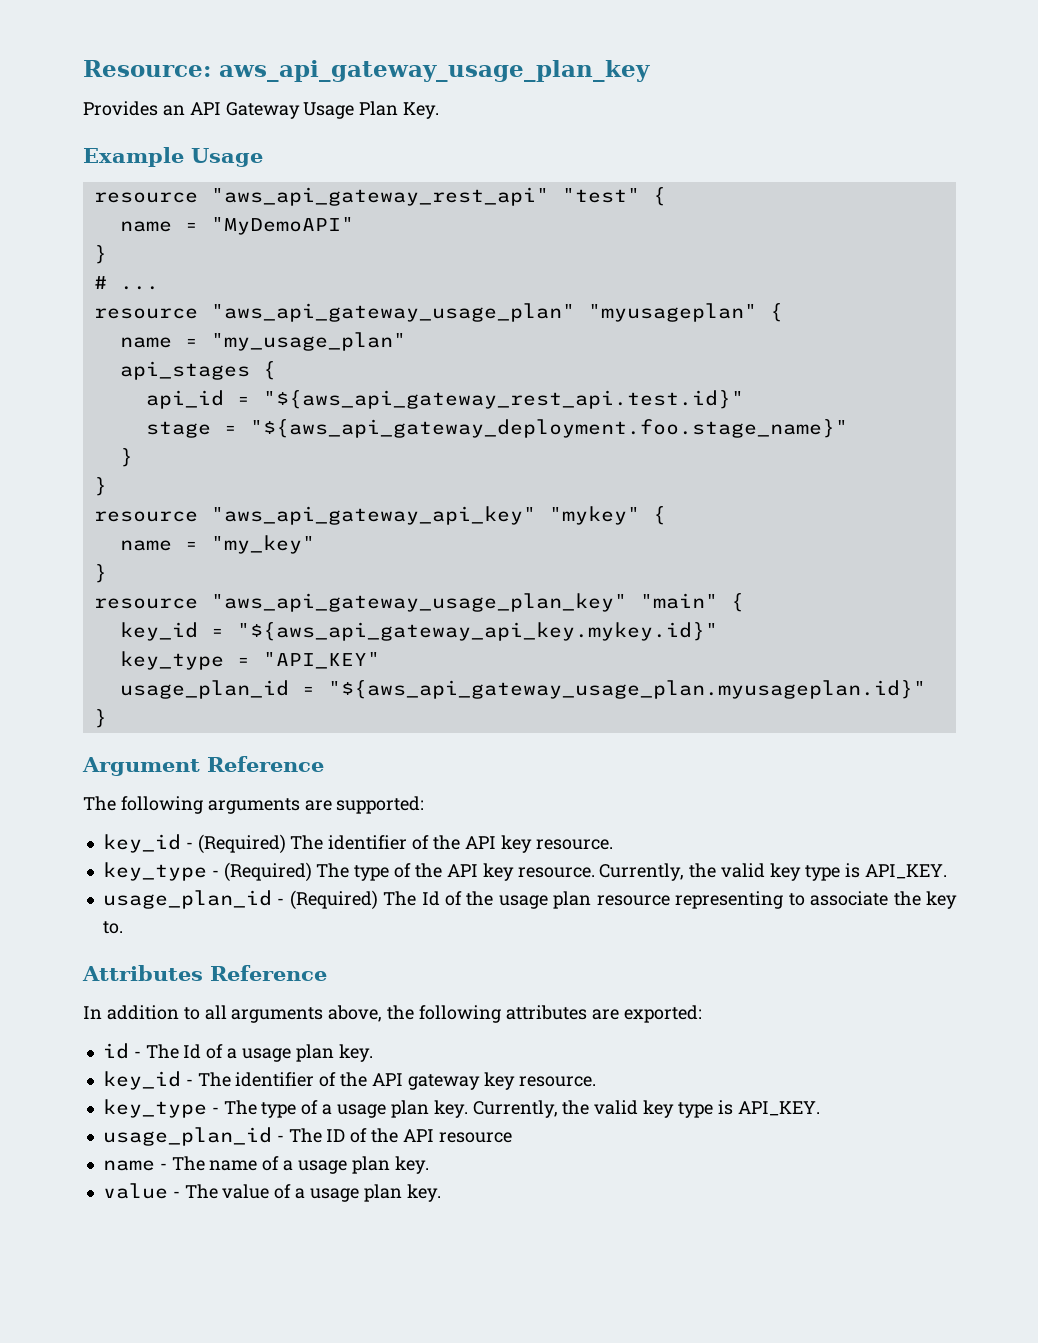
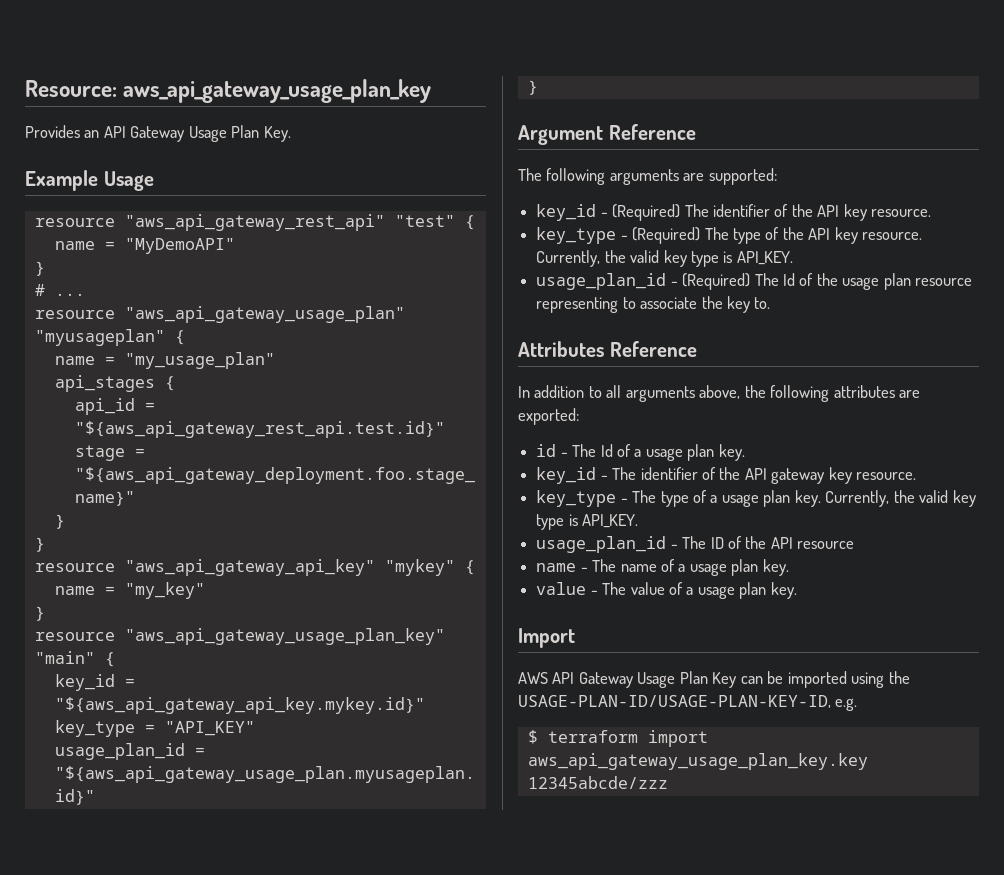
+ Import
+ AWS API Gateway Usage Plan Key can be imported using the USAGE-PLAN-ID/USAGE-PLAN-KEY-ID, e.g.
+ $ terraform import aws_api_gateway_usage_plan_key.key 12345abcde/zzz

